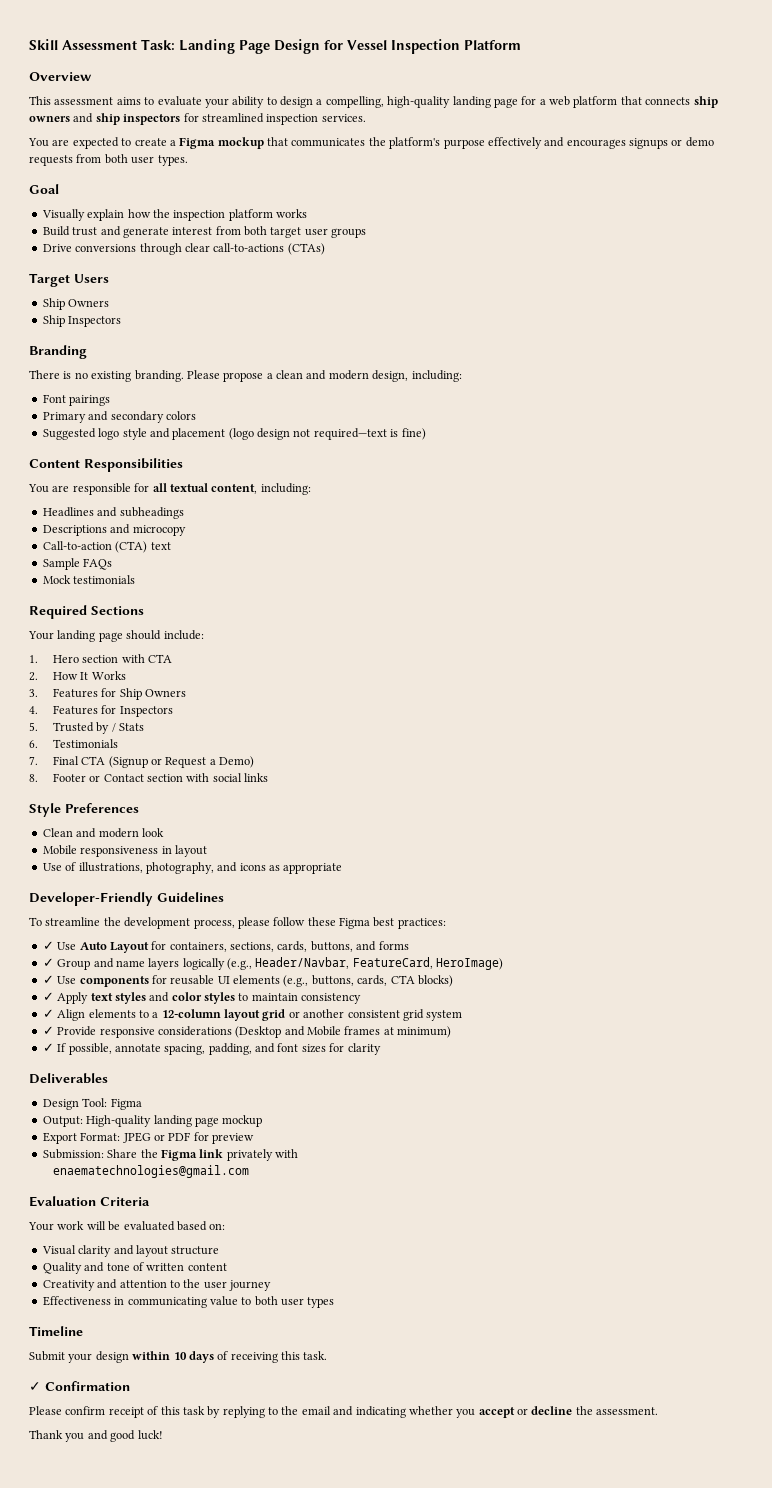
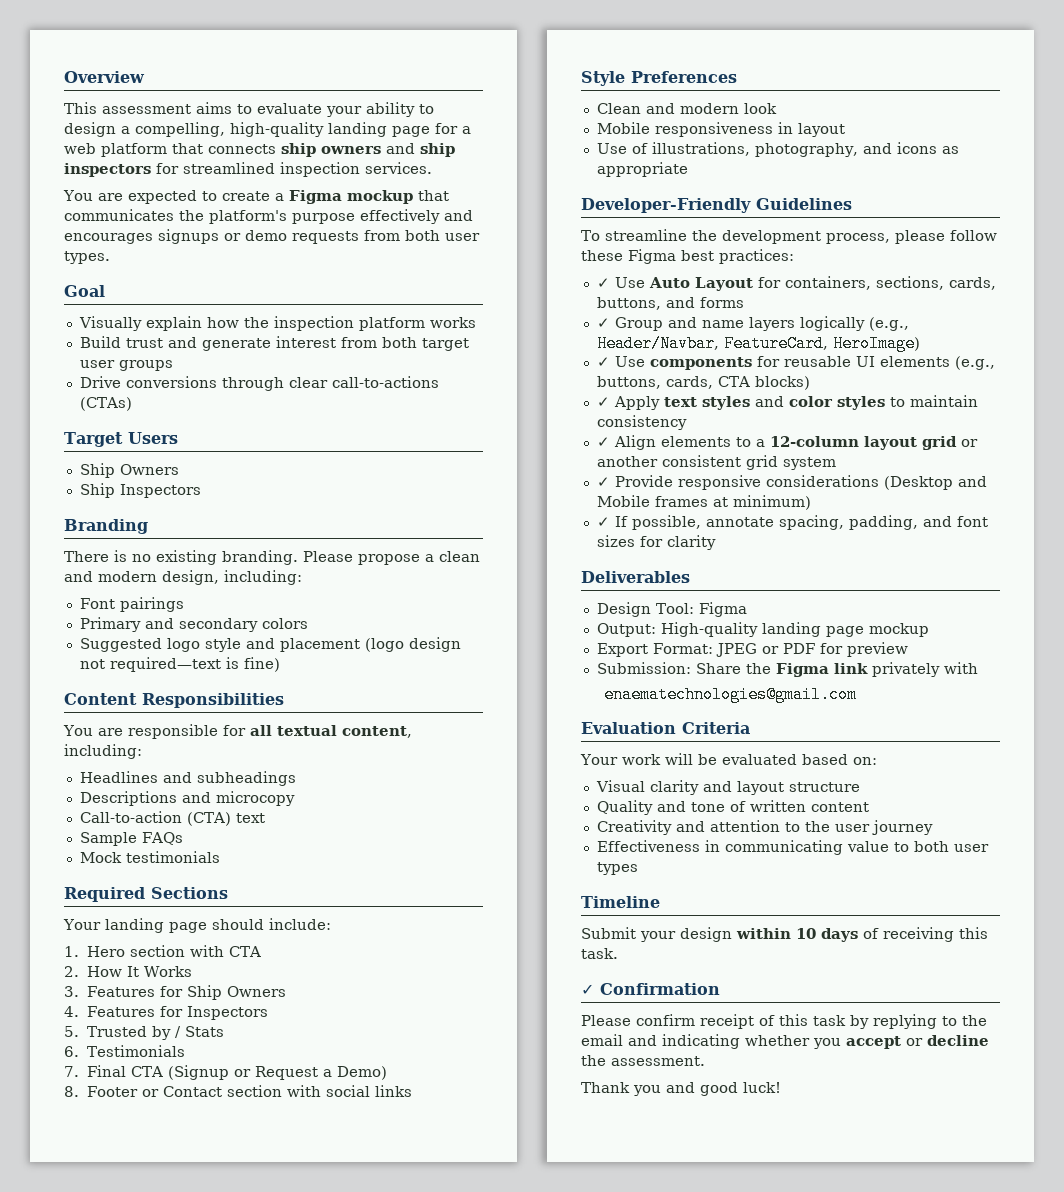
- Skill Assessment Task: Landing Page Design for Vessel Inspection Platform

